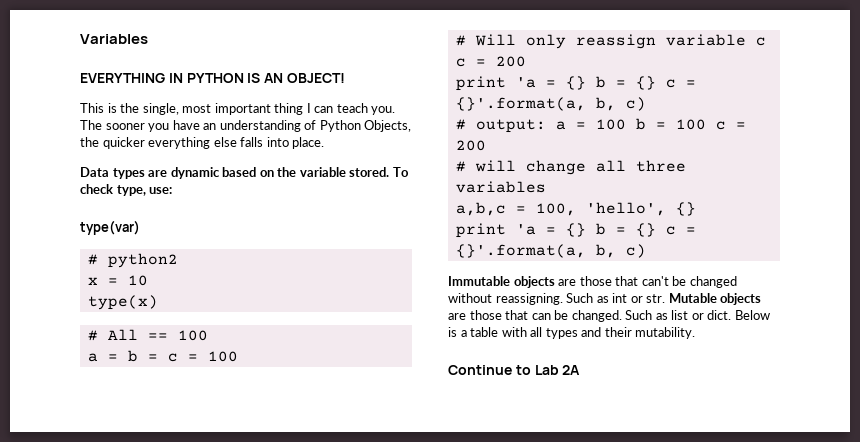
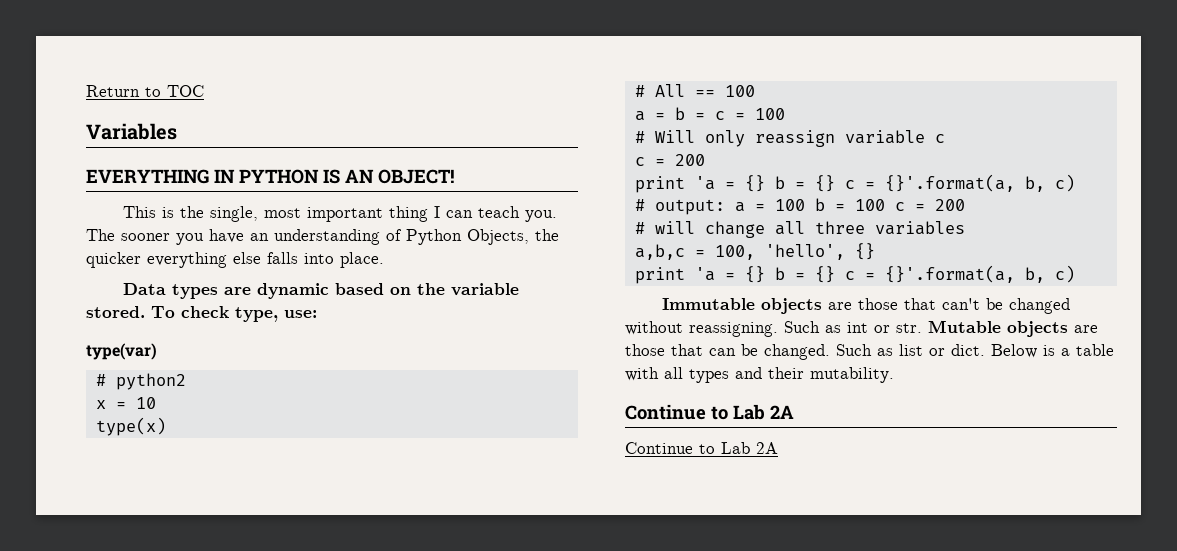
+ Return to TOC
  Below is a table with all types and their mutability.
+ Continue to Lab 2A

